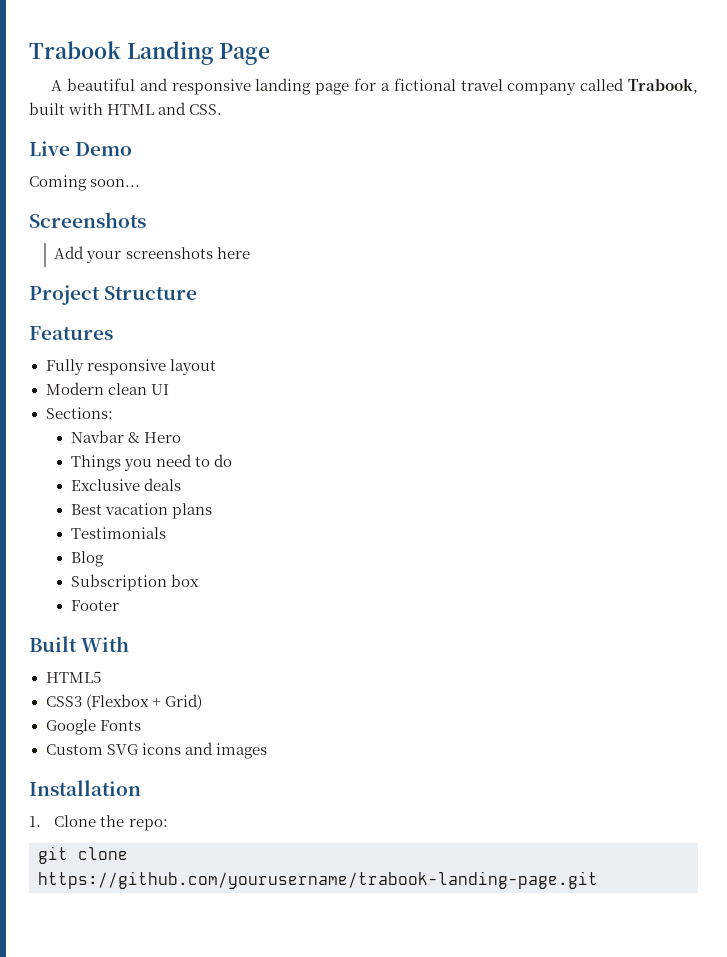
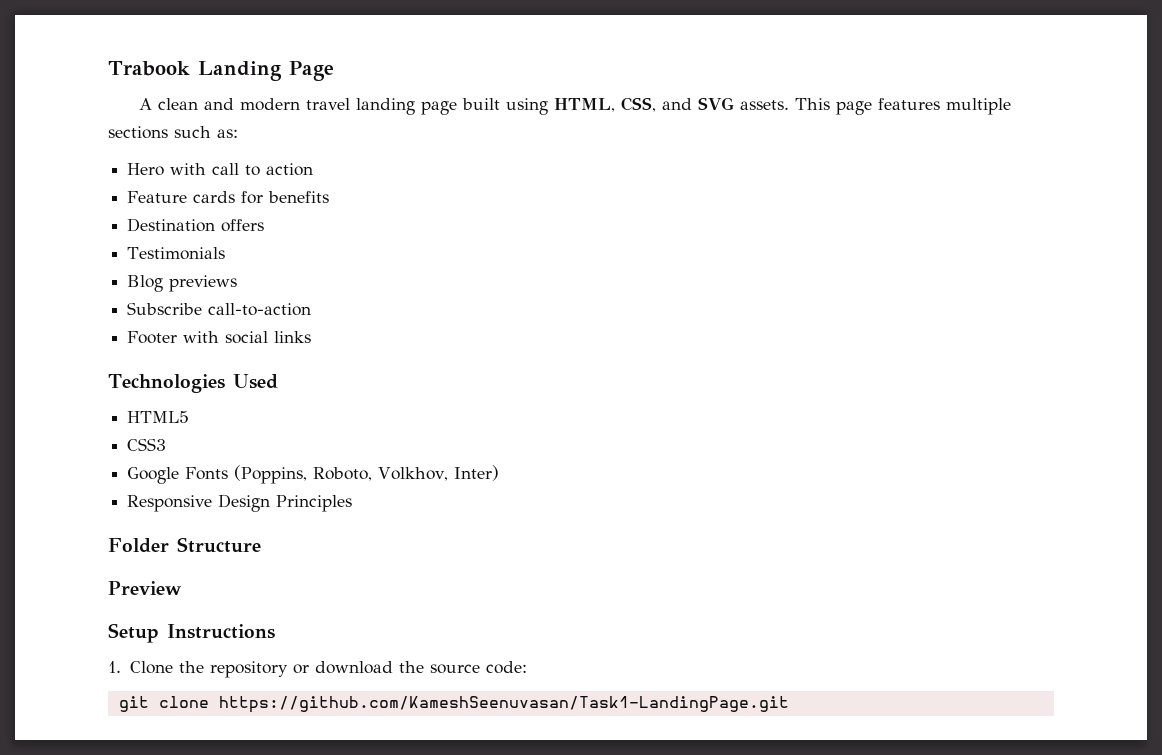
- A beautiful and responsive landing page for a fictional travel company called Trabook, built with HTML and CSS.
- Live Demo
- Coming soon...
- Screenshots
- Add your screenshots here
- Project Structure
- Features
- Fully responsive layout
- Modern clean UI
- Sections:
- Navbar & Hero
- Things you need to do
- Exclusive deals
- Best vacation plans
+ A clean and modern travel landing page built using HTML, CSS, and SVG assets. This page features multiple sections such as:
+ Hero with call to action
+ Feature cards for benefits
+ Destination offers
  Testimonials
- Blog
- Subscription box
- Footer
- Built With
+ Blog previews
+ Subscribe call-to-action
+ Footer with social links
+ Technologies Used
- CSS3 (Flexbox + Grid)
+ CSS3
- Google Fonts
- Custom SVG icons and images
- Installation
- 1. Clone the repo:
+ Google Fonts (Poppins, Roboto, Volkhov, Inter)
+ Responsive Design Principles
+ Folder Structure
+ Preview
+ Setup Instructions
+ 1. Clone the repository or download the source code:
- git clone https://github.com/yourusername/trabook-landing-page.git
+ git clone https://github.com/KameshSeenuvasan/Task1-LandingPage.git

